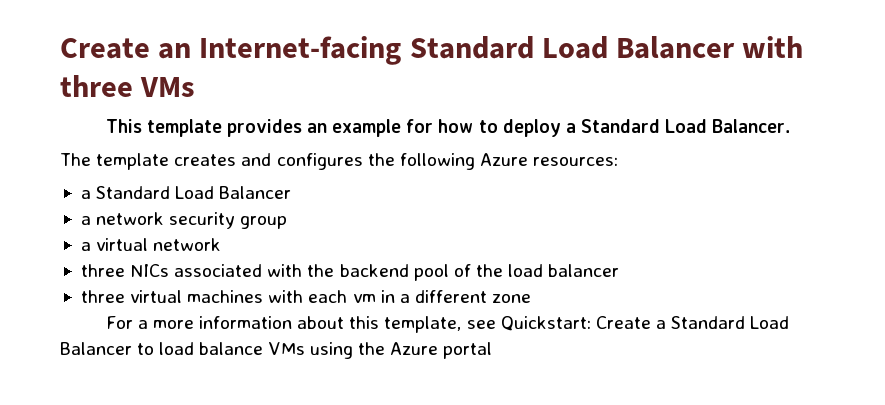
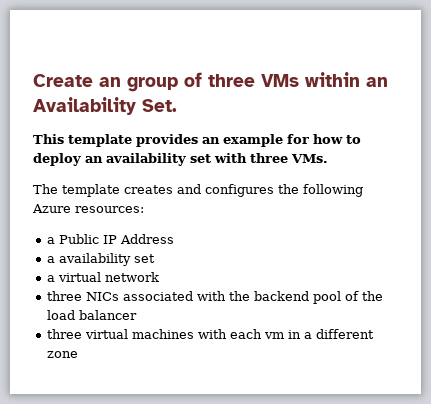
- Create an Internet-facing Standard Load Balancer with three VMs
+ Create an group of three VMs within an Availability Set.
- This template provides an example for how to deploy a Standard Load Balancer.
+ This template provides an example for how to deploy an availability set with three VMs.
  The template creates and configures the following Azure resources:
- a Standard Load Balancer
- a network security group
+ a Public IP Address
+ a availability set
- For a more information about this template, see Quickstart: Create a Standard Load Balancer to load balance VMs using the Azure portal

